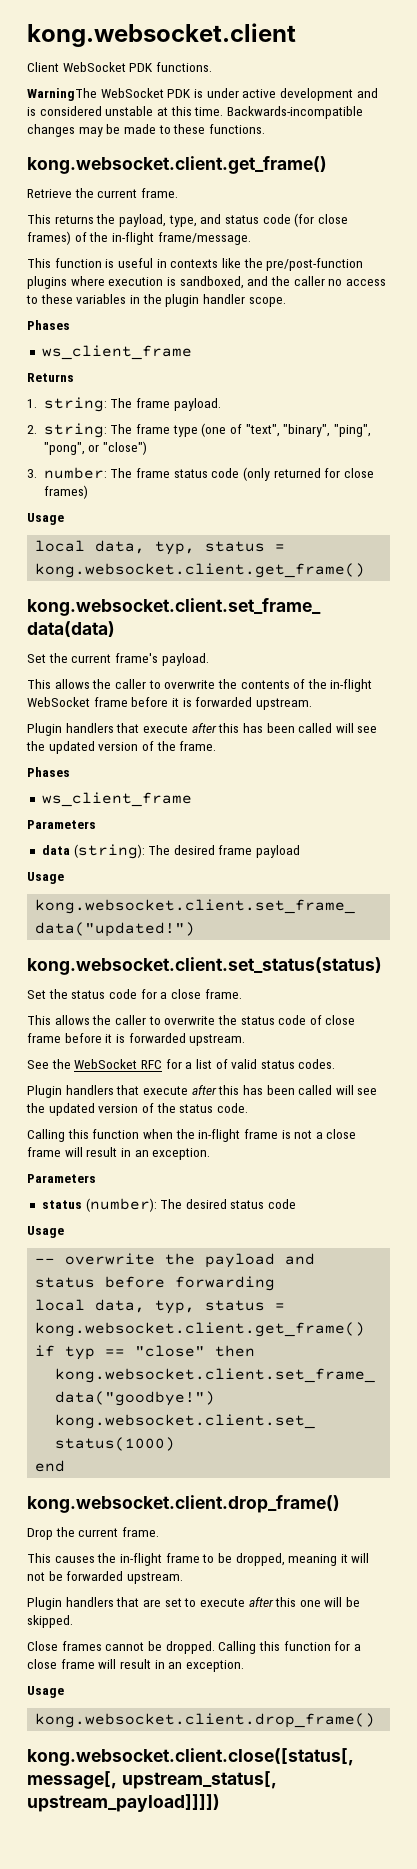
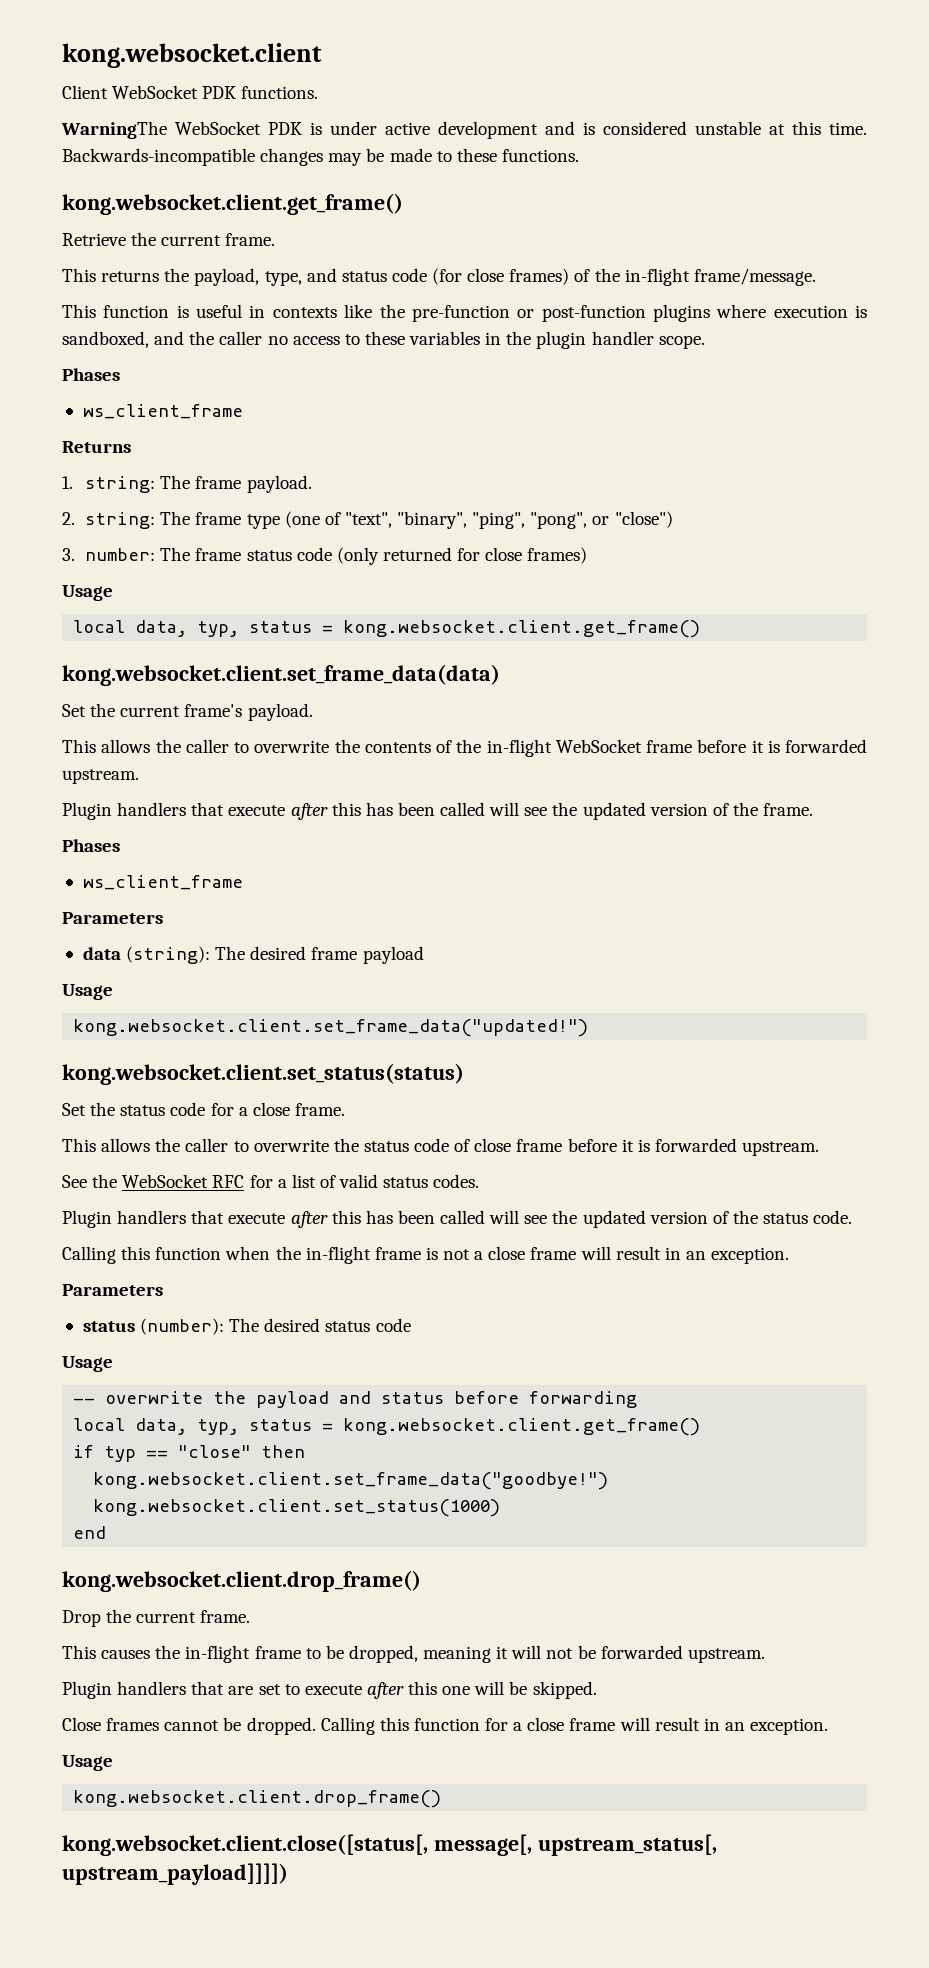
- This function is useful in contexts like the pre/post-function plugins where execution is sandboxed, and the caller no access to these variables in the plugin handler scope.
+ This function is useful in contexts like the pre-function or post-function plugins where execution is sandboxed, and the caller no access to these variables in the plugin handler scope.

